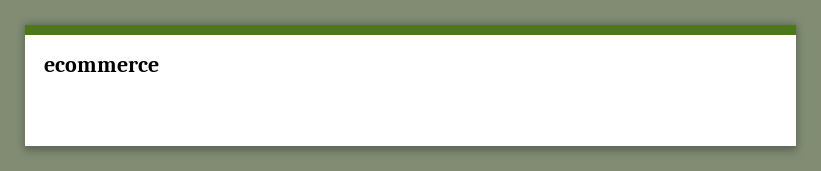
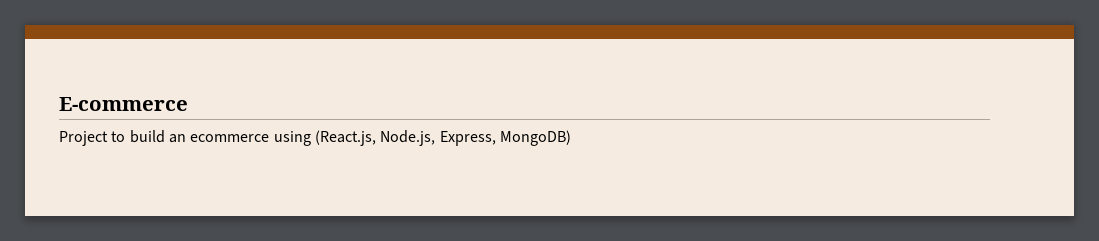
- ecommerce
+ E-commerce
+ Project to build an ecommerce using (React.js, Node.js, Express, MongoDB)

